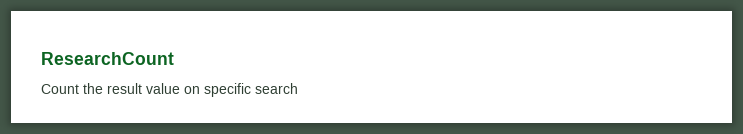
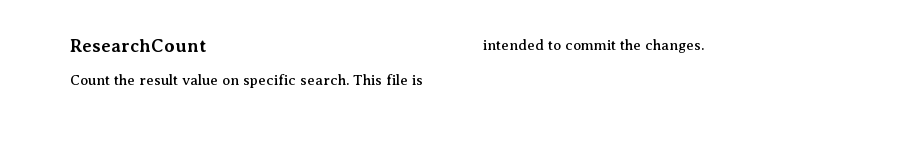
- Count the result value on specific search
+ Count the result value on specific search. This file is intended to commit the changes.

